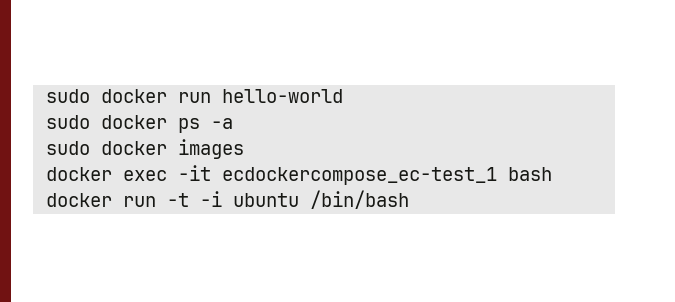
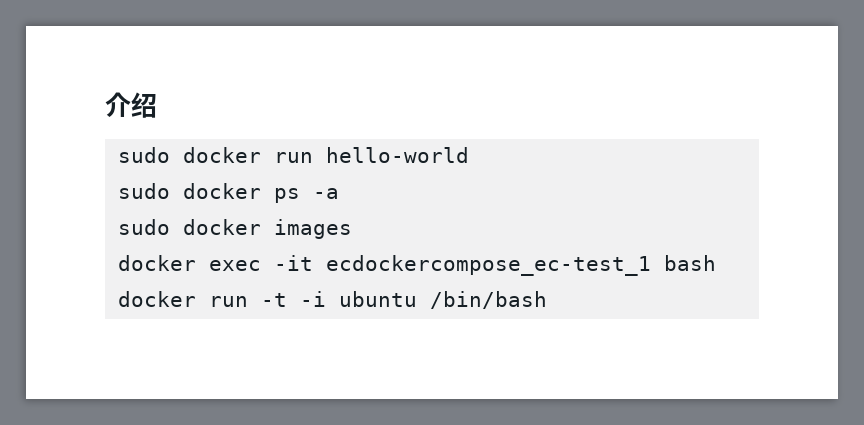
+ 介绍

